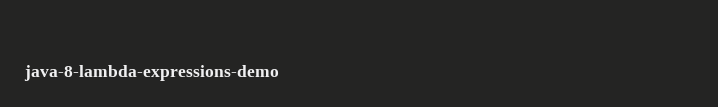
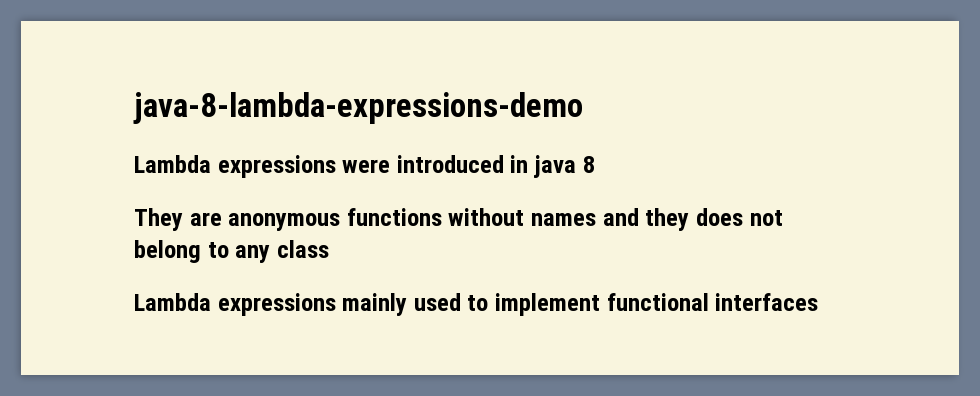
+ Lambda expressions were introduced in java 8
+ They are anonymous functions without names and they does not belong to any class
+ Lambda expressions mainly used to implement functional interfaces

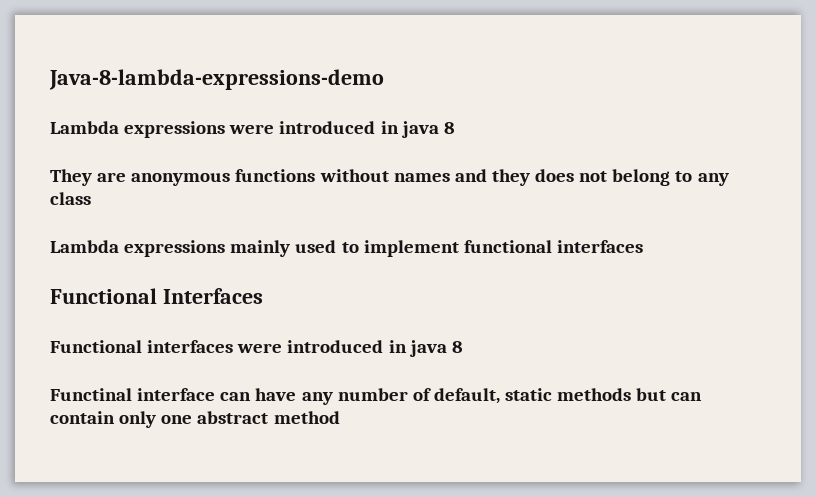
- java-8-lambda-expressions-demo
+ Java-8-lambda-expressions-demo
+ Functional Interfaces
+ Functional interfaces were introduced in java 8
+ Functinal interface can have any number of default, static methods but can contain only one abstract method

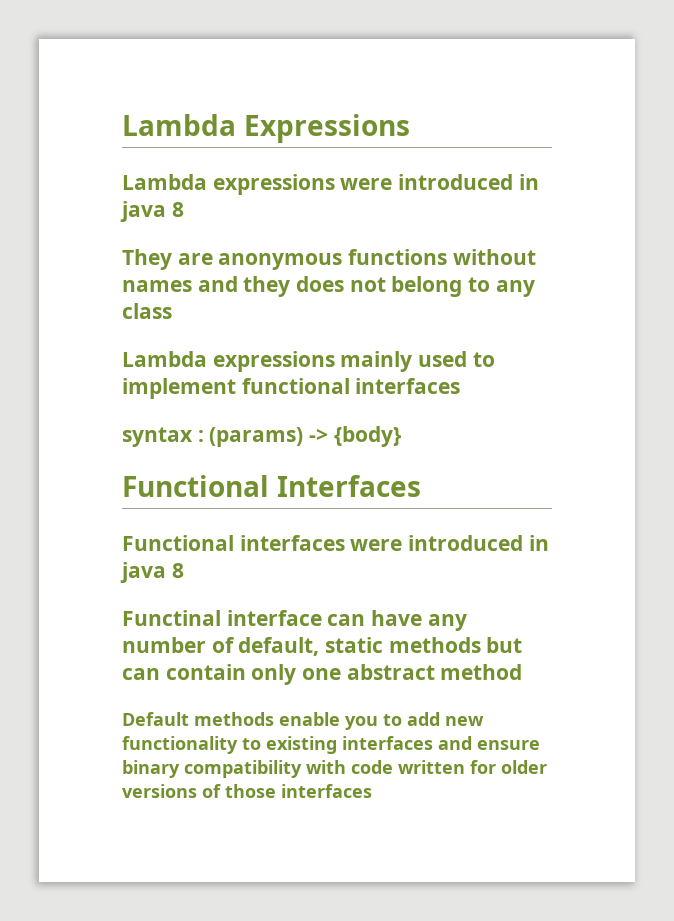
- Java-8-lambda-expressions-demo
+ Lambda Expressions
+ syntax : (params) -> {body}
+ Default methods enable you to add new functionality to existing interfaces and ensure binary compatibility with code written for older versions of those interfaces

